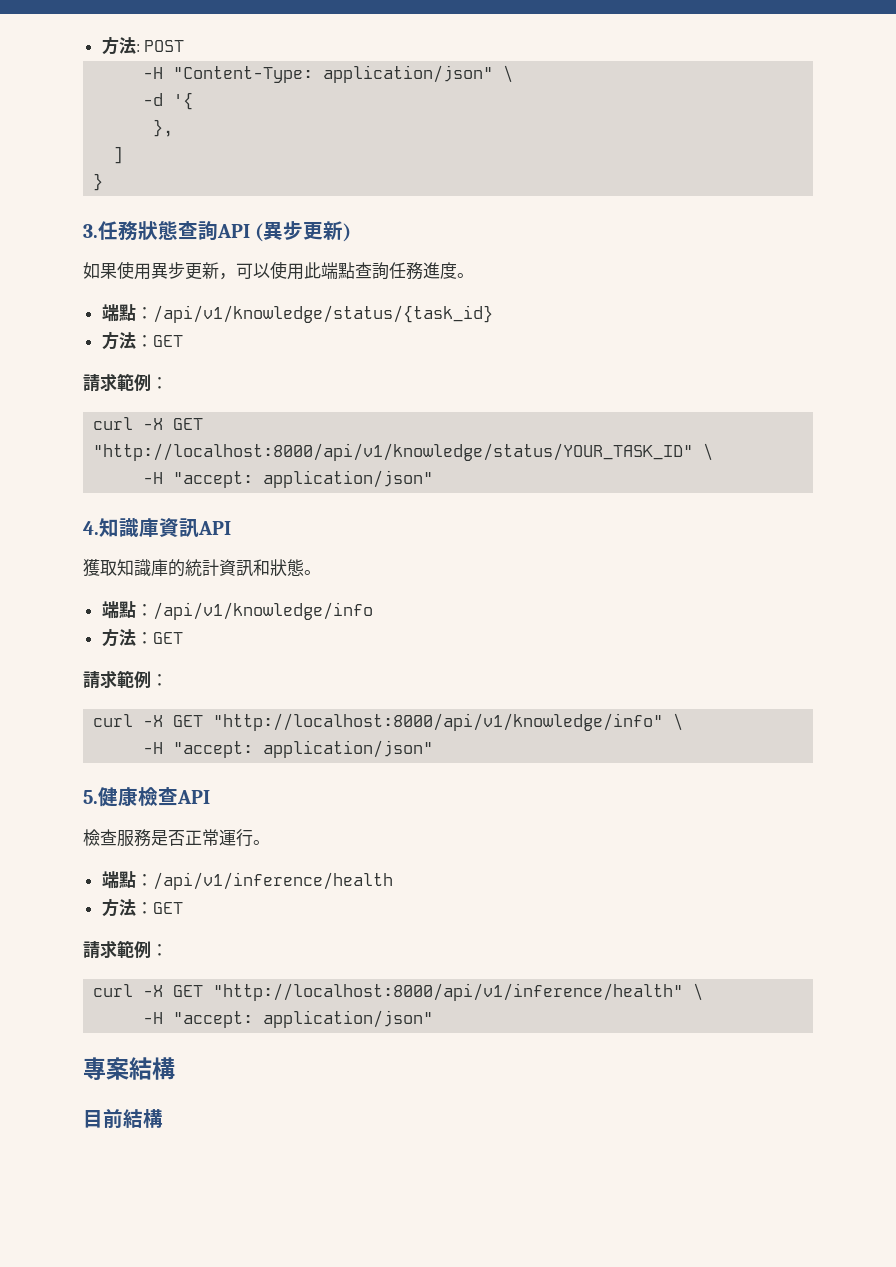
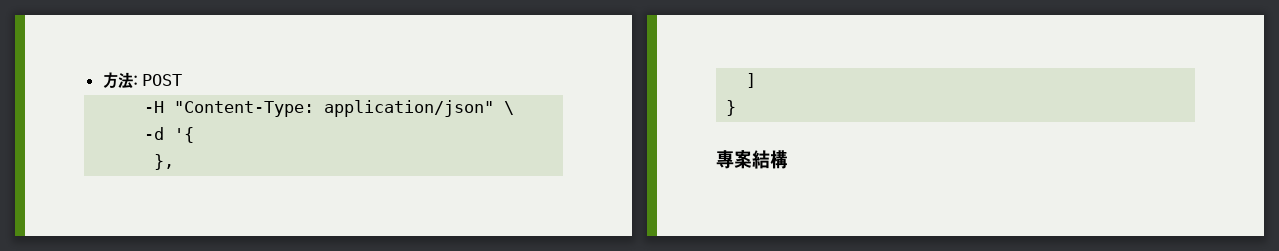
- 3.任務狀態查詢API (異步更新)
- 如果使用異步更新，可以使用此端點查詢任務進度。
- 端點：/api/v1/knowledge/status/{task_id}
- 方法：GET
- 請求範例：
- curl -X GET "http://localhost:8000/api/v1/knowledge/status/YOUR_TASK_ID" \
- -H "accept: application/json"
- 4.知識庫資訊API
- 獲取知識庫的統計資訊和狀態。
- 端點：/api/v1/knowledge/info
- 方法：GET
- 請求範例：
- curl -X GET "http://localhost:8000/api/v1/knowledge/info" \
- -H "accept: application/json"
- 5.健康檢查API
- 檢查服務是否正常運行。
- 端點：/api/v1/inference/health
- 方法：GET
- 請求範例：
- curl -X GET "http://localhost:8000/api/v1/inference/health" \
- -H "accept: application/json"
- 目前結構

